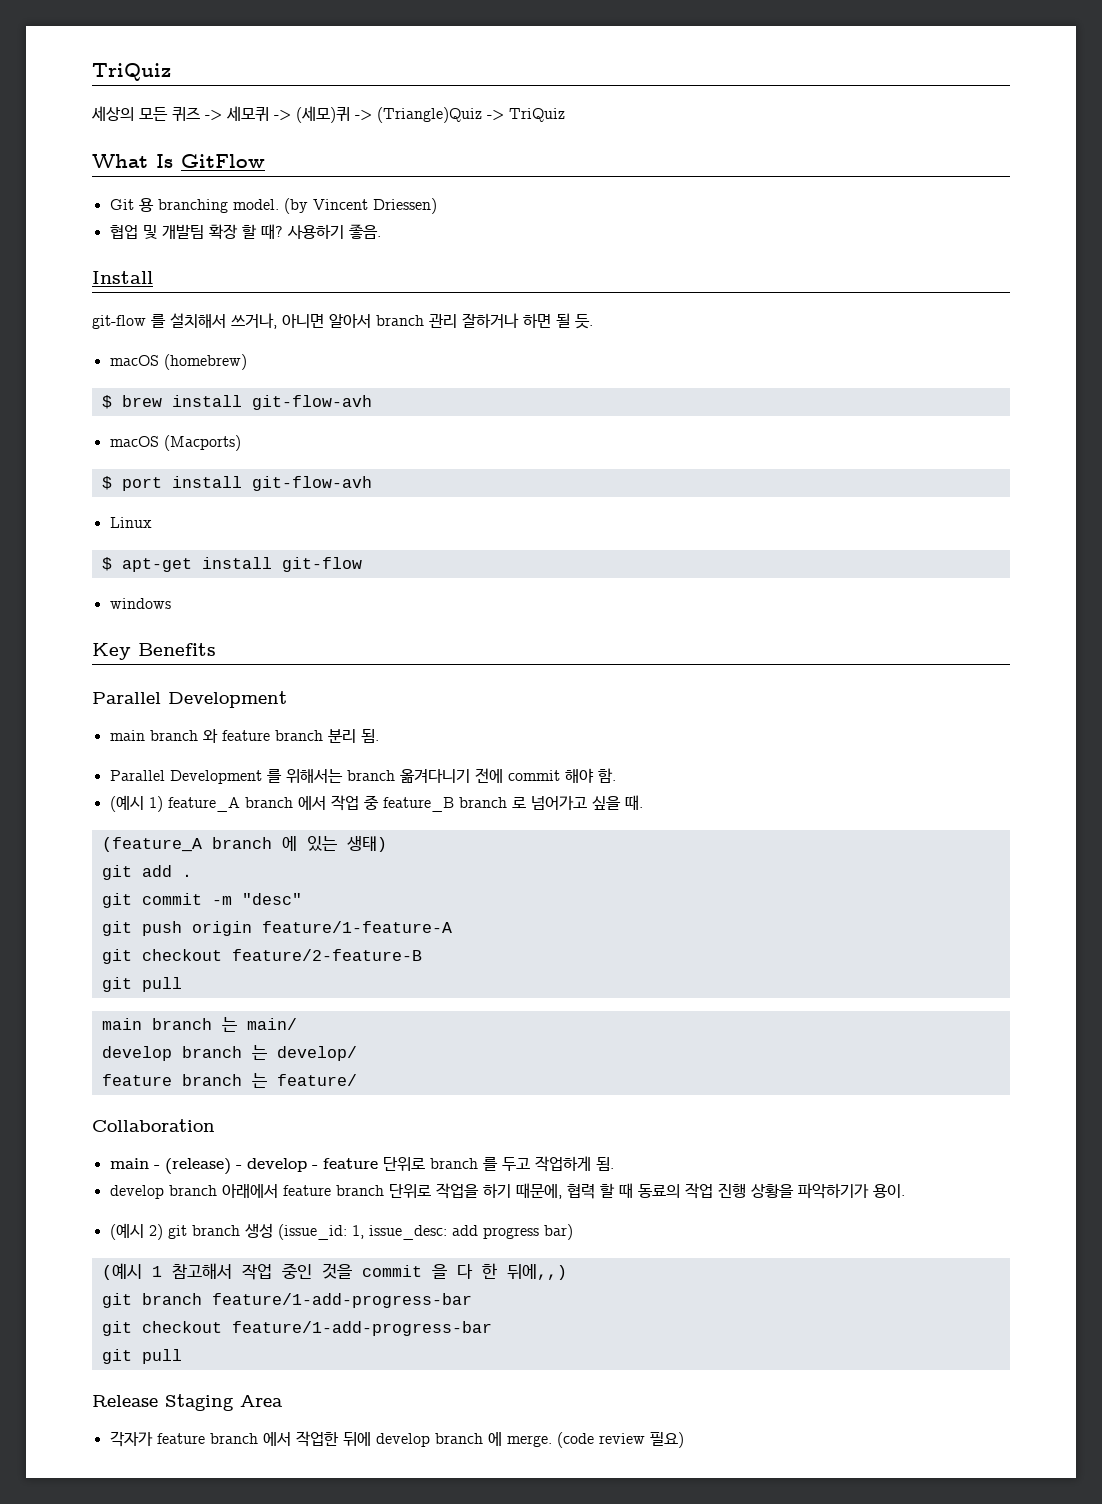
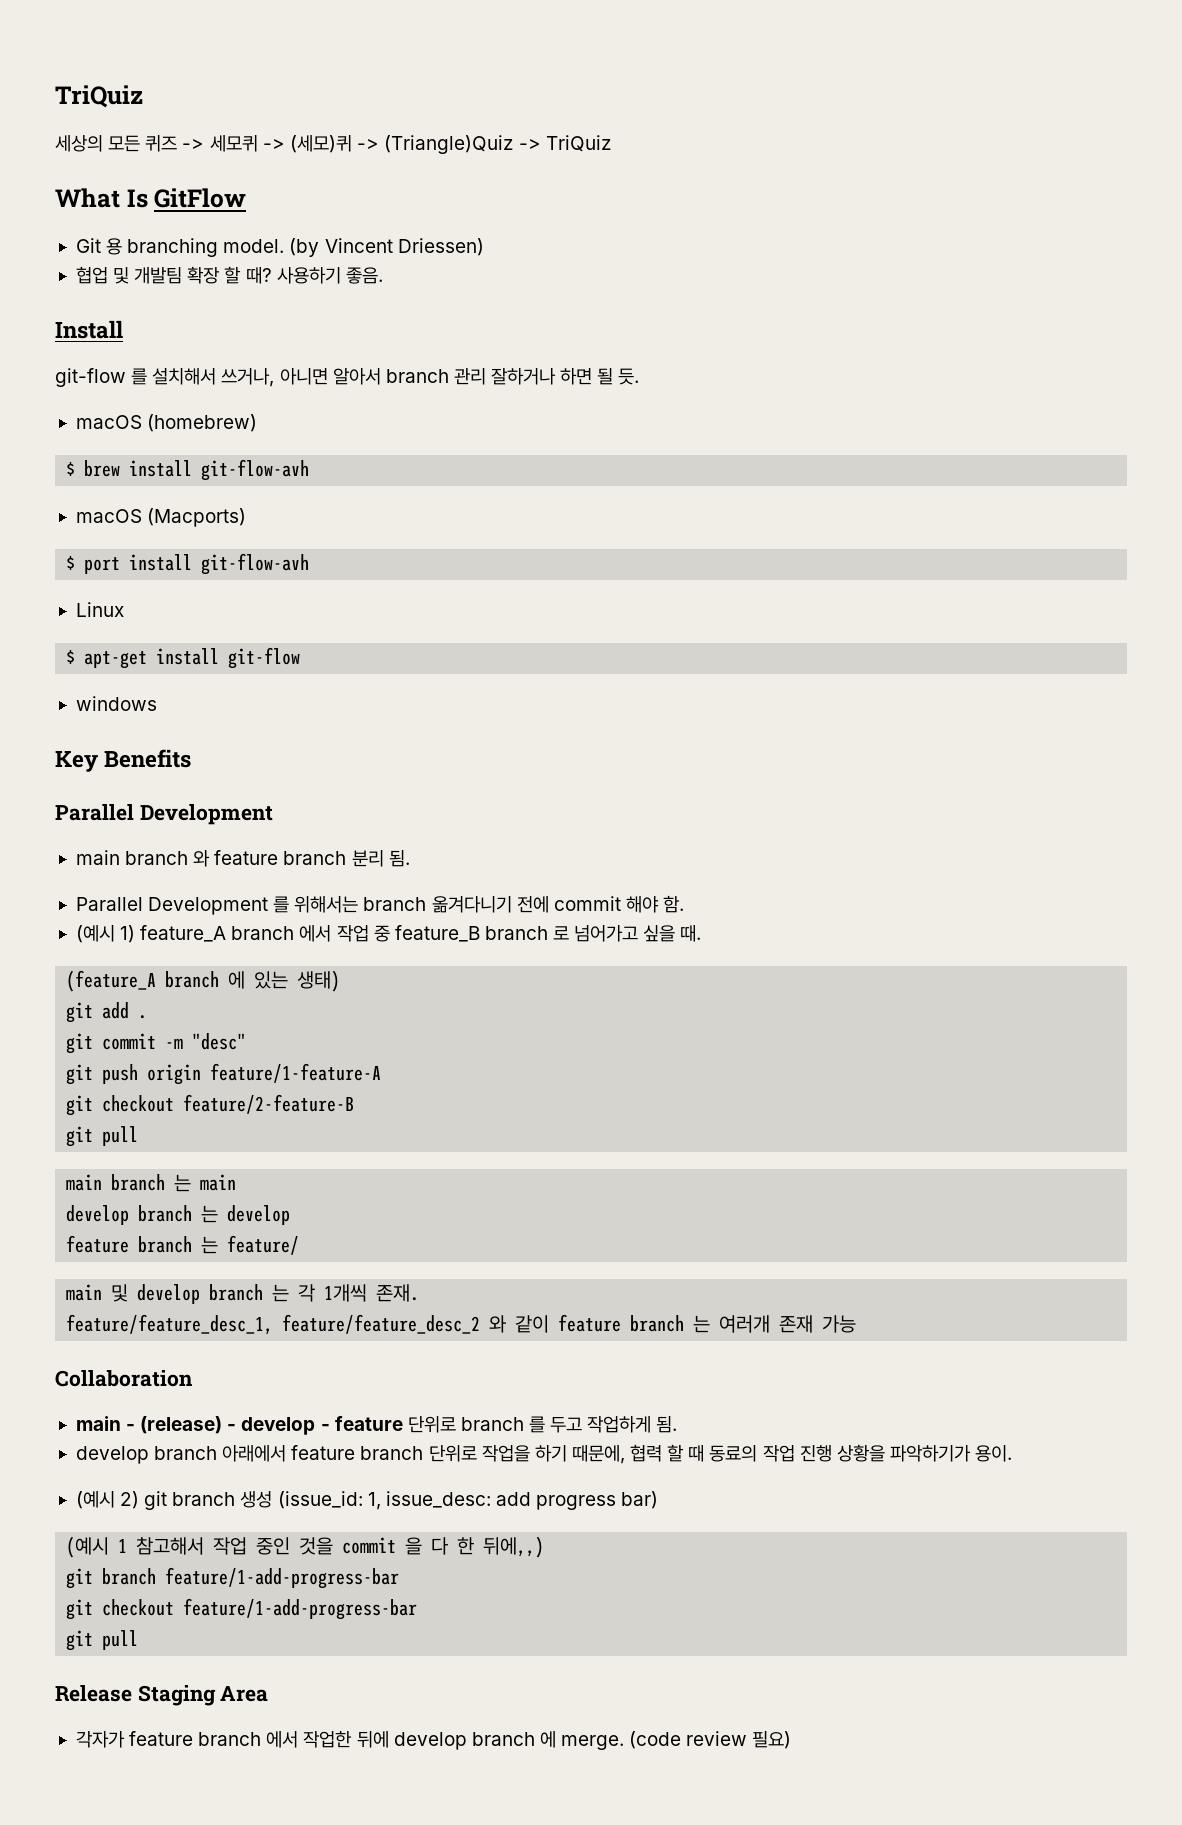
- main branch 는 main/
- develop branch 는 develop/
+ main branch 는 main
+ develop branch 는 develop
+ main 및 develop branch 는 각 1개씩 존재.
+ feature/feature_desc_1, feature/feature_desc_2 와 같이 feature branch 는 여러개 존재 가능

